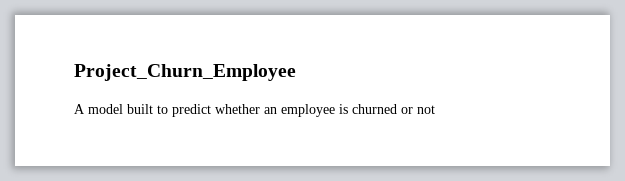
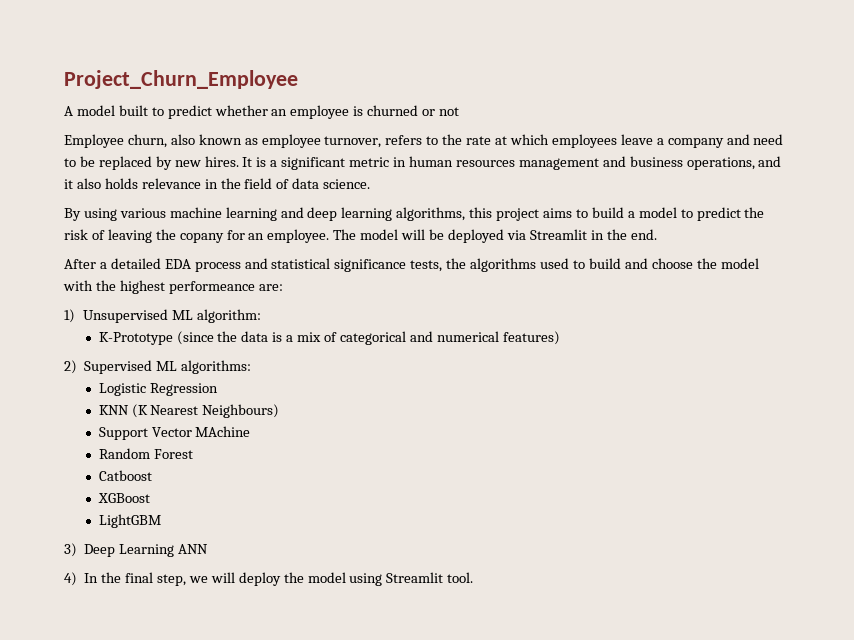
+ Employee churn, also known as employee turnover, refers to the rate at which employees leave a company and need to be replaced by new hires. It is a significant metric in human resources management and business operations, and it also holds relevance in the field of data science.
+ By using various machine learning and deep learning algorithms, this project aims to build a model to predict the risk of leaving the copany for an employee. The model will be deployed via Streamlit in the end.
+ After a detailed EDA process and statistical significance tests, the algorithms used to build and choose the model with the highest performeance are:
+ 1) Unsupervised ML algorithm:
+ K-Prototype (since the data is a mix of categorical and numerical features)
+ 2) Supervised ML algorithms:
+ Logistic Regression
+ KNN (K Nearest Neighbours)
+ Support Vector MAchine
+ Random Forest
+ Catboost
+ XGBoost
+ LightGBM
+ 3) Deep Learning ANN
+ 4) In the final step, we will deploy the model using Streamlit tool.

